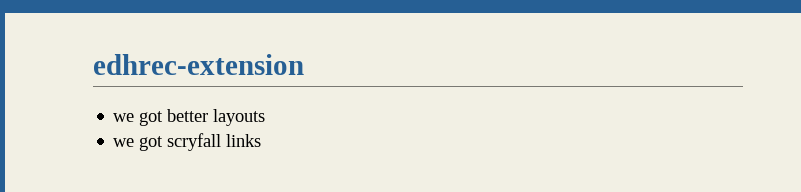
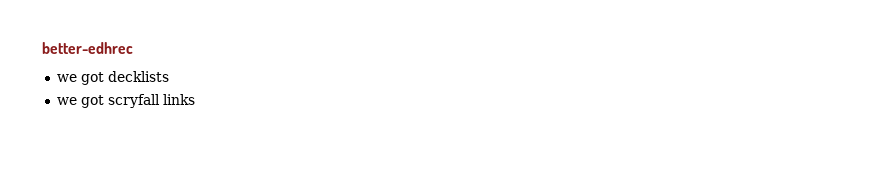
- edhrec-extension
- we got better layouts
+ better-edhrec
+ we got decklists

